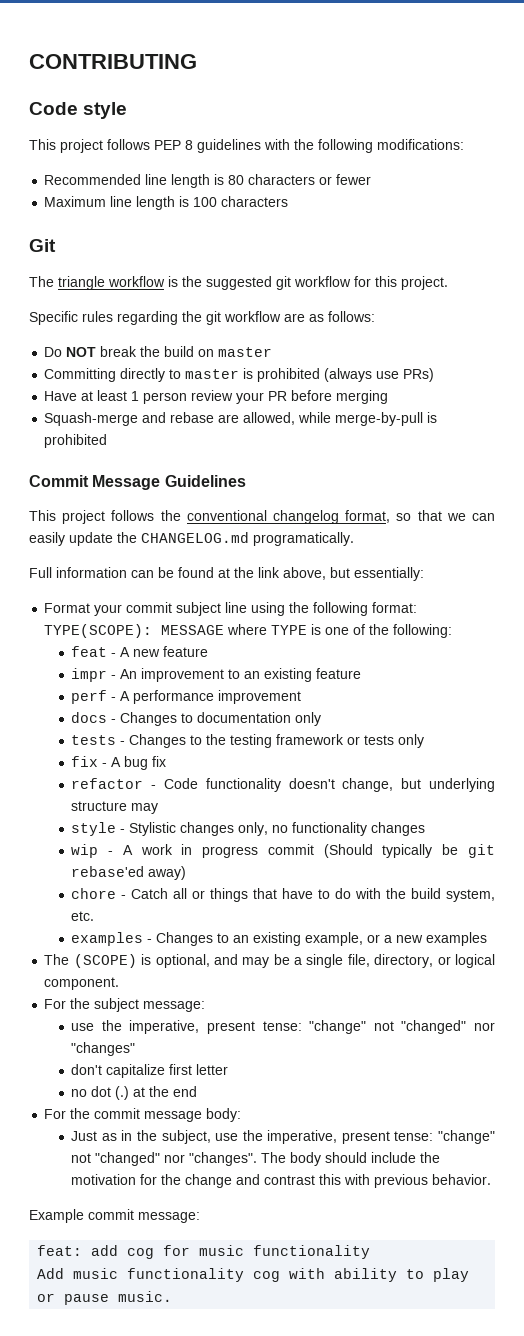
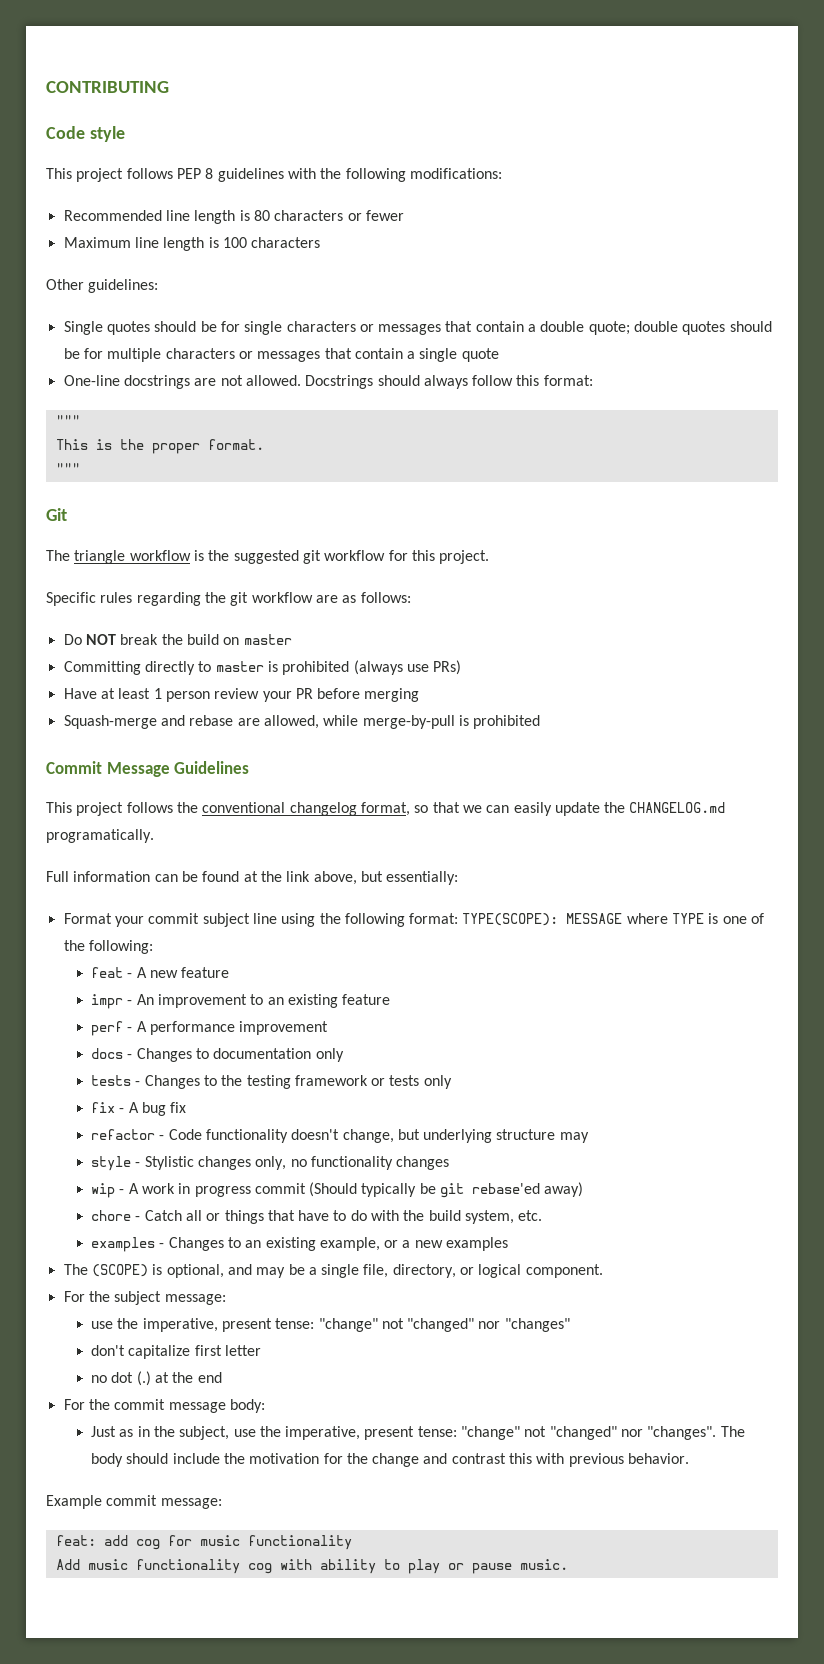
+ Other guidelines:
+ Single quotes should be for single characters or messages that contain a double quote; double quotes should be for multiple characters or messages that contain a single quote
+ One-line docstrings are not allowed. Docstrings should always follow this format:
+ """
+ This is the proper format.
+ """

